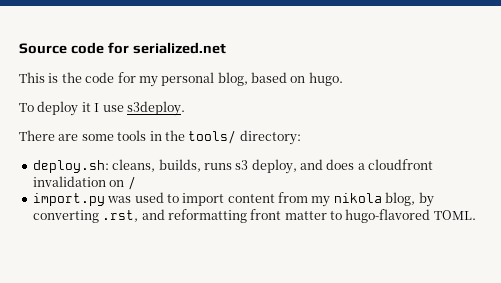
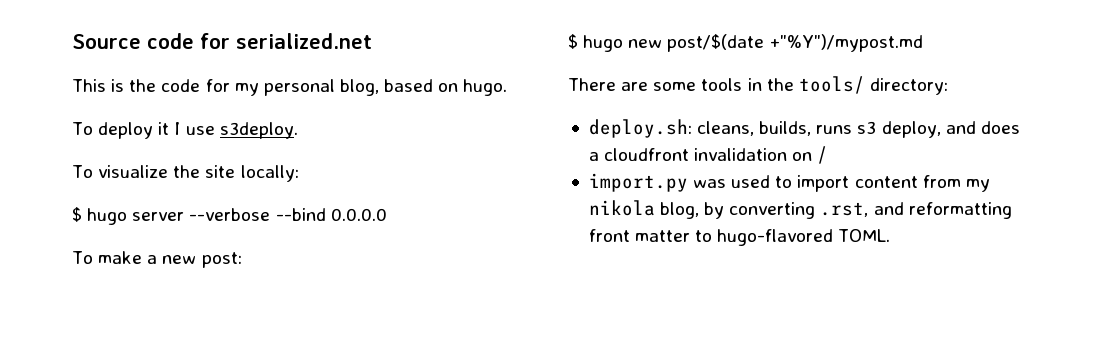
+ To visualize the site locally:
+ $ hugo server --verbose --bind 0.0.0.0
+ To make a new post:
+ $ hugo new post/$(date +"%Y")/mypost.md

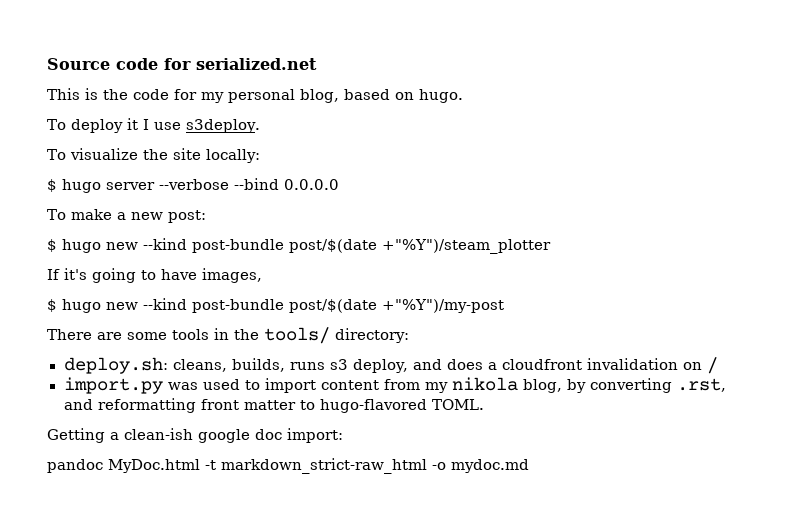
- $ hugo new post/$(date +"%Y")/mypost.md
+ $ hugo new --kind post-bundle post/$(date +"%Y")/steam_plotter
+ If it's going to have images,
+ $ hugo new --kind post-bundle post/$(date +"%Y")/my-post
+ Getting a clean-ish google doc import:
+ pandoc MyDoc.html -t markdown_strict-raw_html -o mydoc.md

